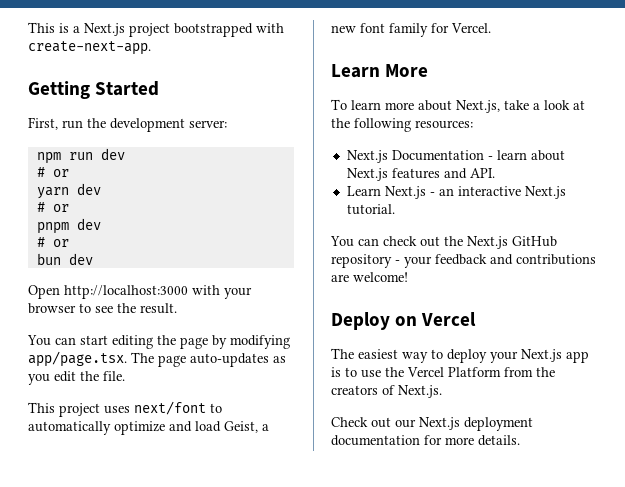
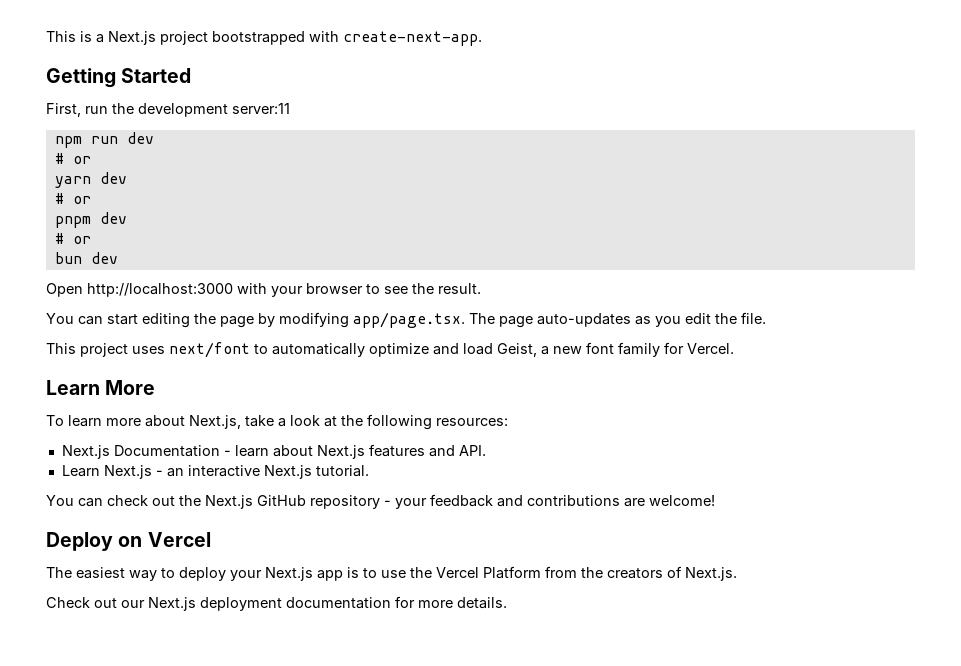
- First, run the development server:
+ First, run the development server:11

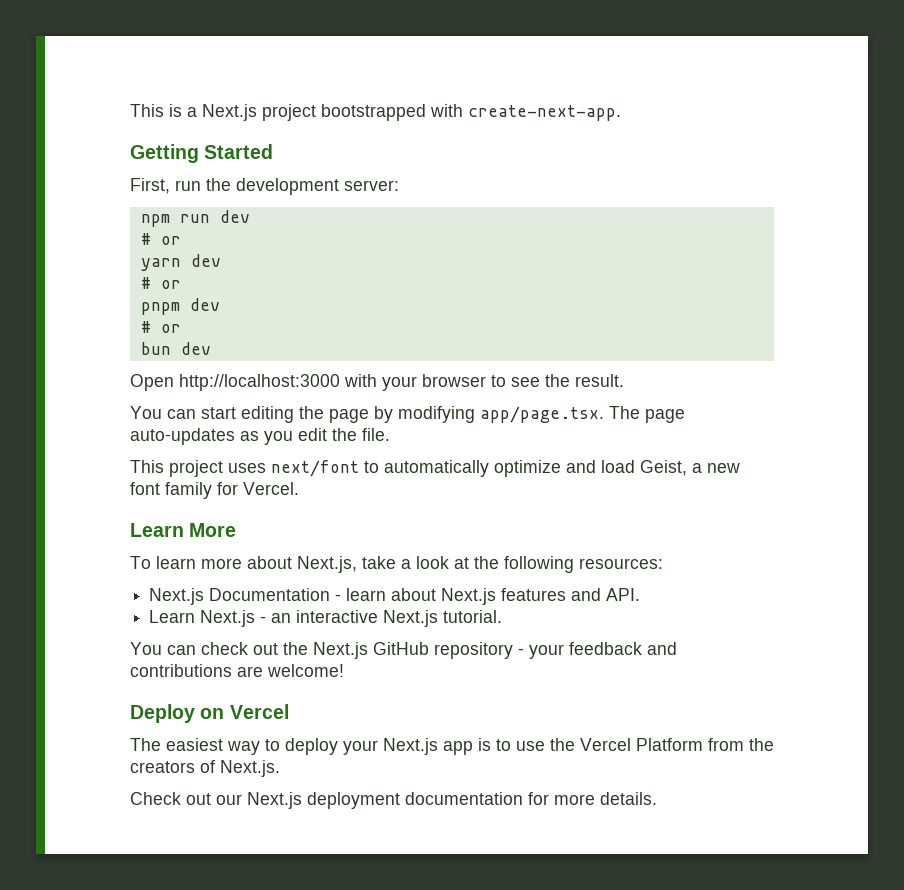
- First, run the development server:11
+ First, run the development server:

